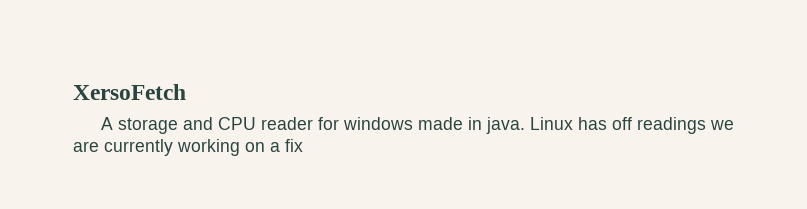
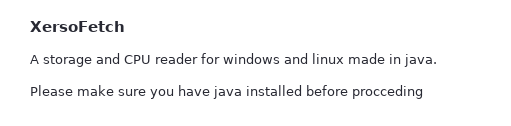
- A storage and CPU reader for windows made in java. Linux has off readings we are currently working on a fix
+ A storage and CPU reader for windows and linux made in java.
+ Please make sure you have java installed before procceding

